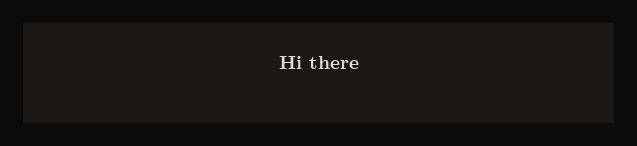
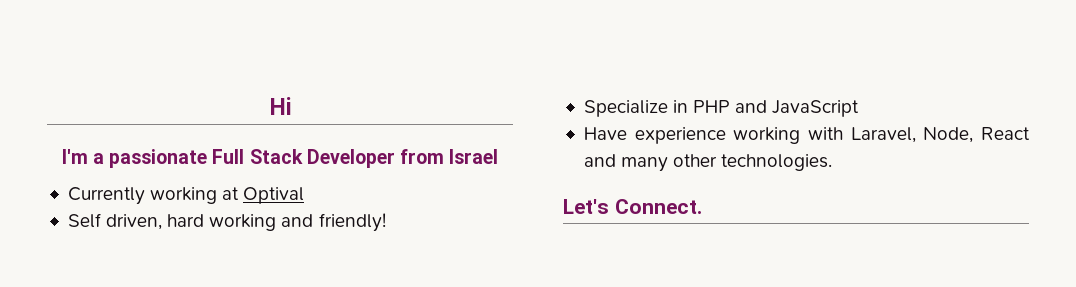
- Hi there
+ Hi
+ I'm a passionate Full Stack Developer from Israel
+ Currently working at Optival
+ Self driven, hard working and friendly!
+ Specialize in PHP and JavaScript
+ Have experience working with Laravel, Node, React and many other technologies.
+ Let's Connect.

